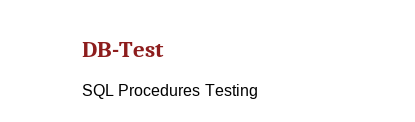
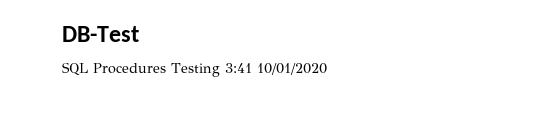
- SQL Procedures Testing
+ SQL Procedures Testing 3:41 10/01/2020

